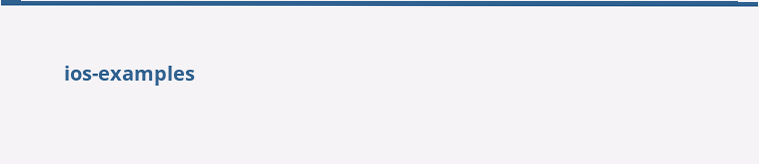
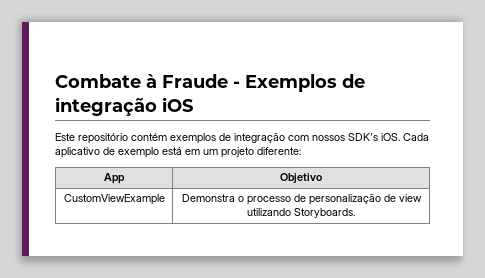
- ios-examples
+ Combate à Fraude - Exemplos de integração iOS
+ Este repositório contém exemplos de integração com nossos SDK's iOS. Cada aplicativo de exemplo está em um projeto diferente:
+ App | Objetivo
+ CustomViewExample | Demonstra o processo de personalização de view utilizando Storyboards.

